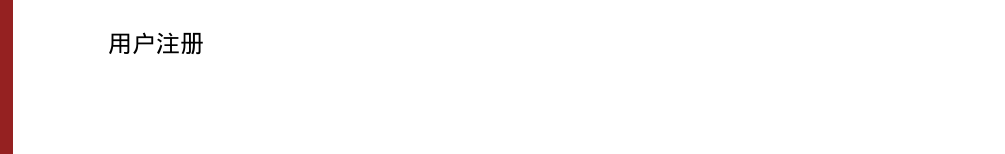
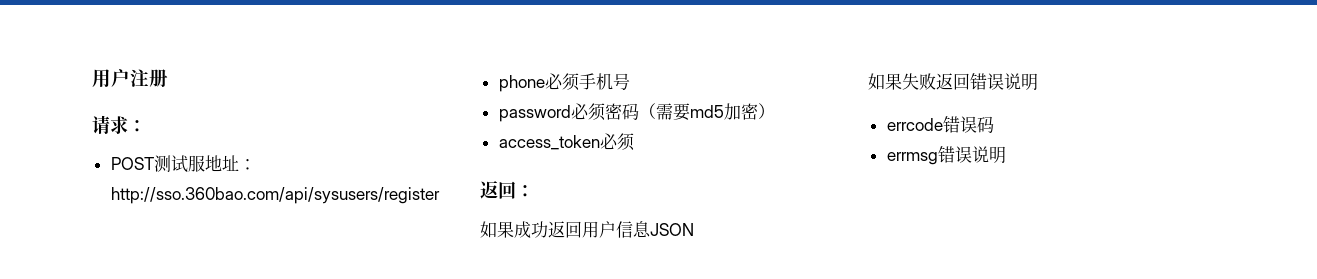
+ 请求：
+ POST测试服地址：http://sso.360bao.com/api/sysusers/register
+ phone必须手机号
+ password必须密码（需要md5加密）
+ access_token必须
+ 返回：
+ 如果成功返回用户信息JSON
+ 如果失败返回错误说明
+ errcode错误码
+ errmsg错误说明

